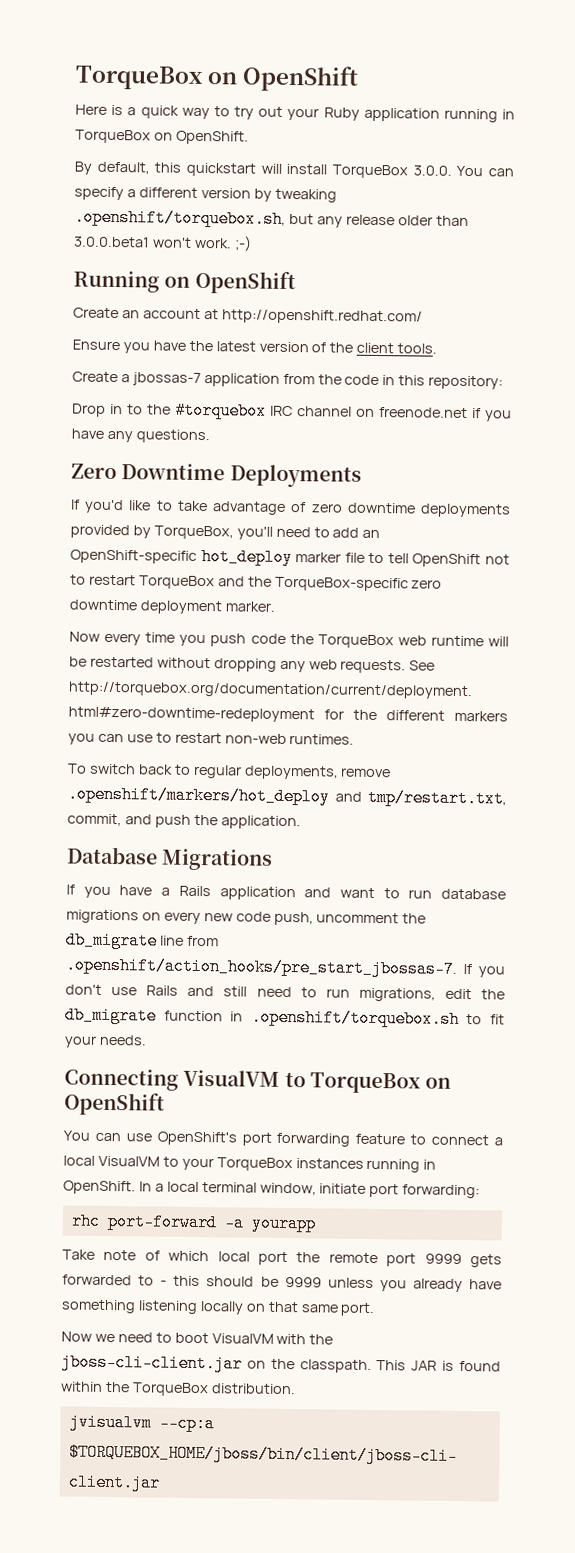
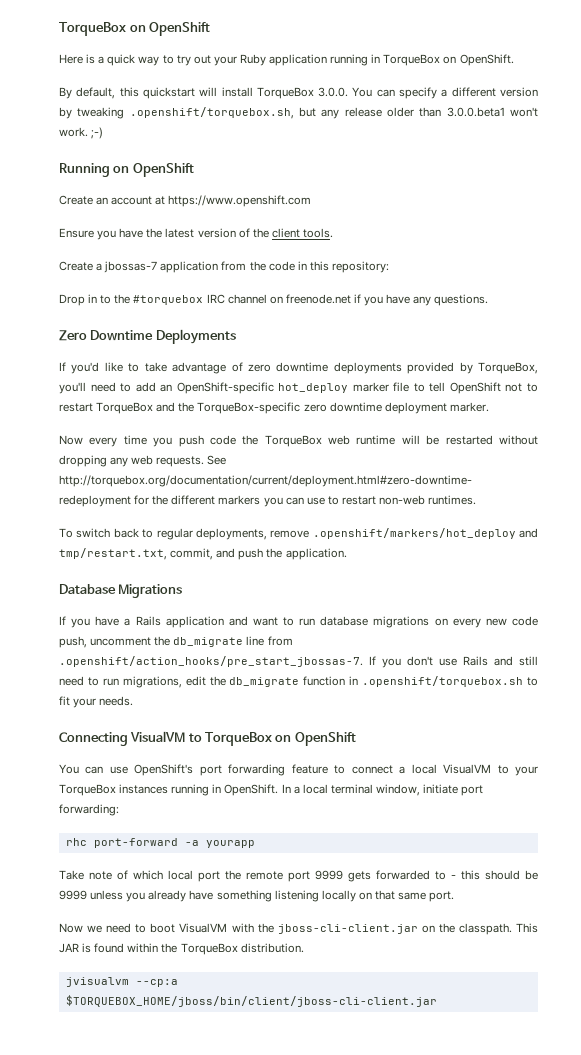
- Create an account at http://openshift.redhat.com/
+ Create an account at https://www.openshift.com

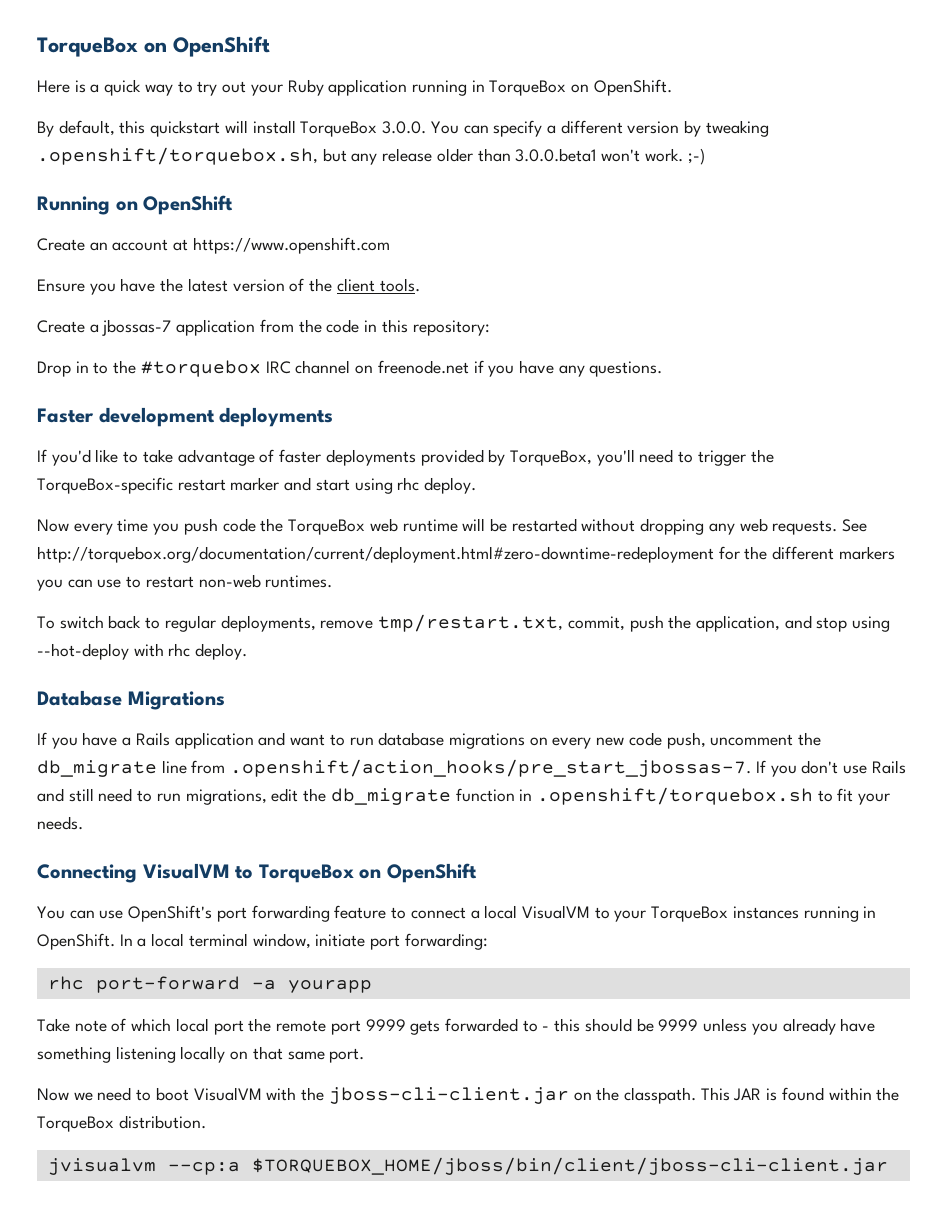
- Zero Downtime Deployments
+ Faster development deployments
- If you'd like to take advantage of zero downtime deployments provided by TorqueBox, you'll need to add an OpenShift-specific hot_deploy marker file to tell OpenShift not to restart TorqueBox and the TorqueBox-specific zero downtime deployment marker.
+ If you'd like to take advantage of faster deployments provided by TorqueBox, you'll need to trigger the TorqueBox-specific restart marker and start using rhc deploy.
- To switch back to regular deployments, remove .openshift/markers/hot_deploy and tmp/restart.txt, commit, and push the application.
+ To switch back to regular deployments, remove tmp/restart.txt, commit, push the application, and stop using --hot-deploy with rhc deploy.

